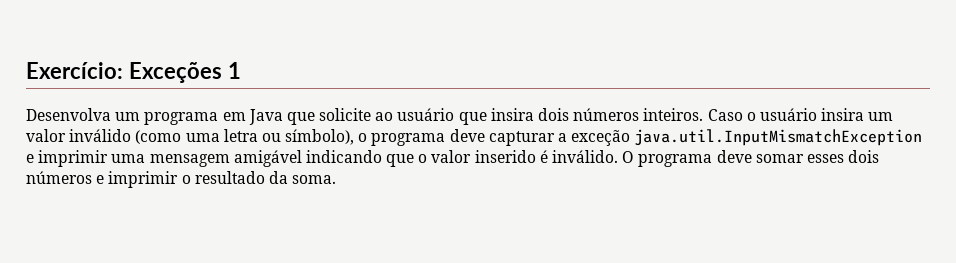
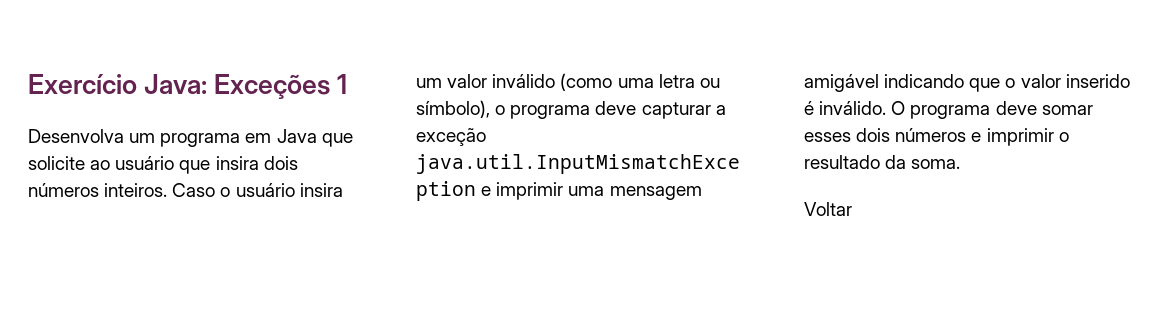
- Exercício: Exceções 1
+ Exercício Java: Exceções 1
+ Voltar

